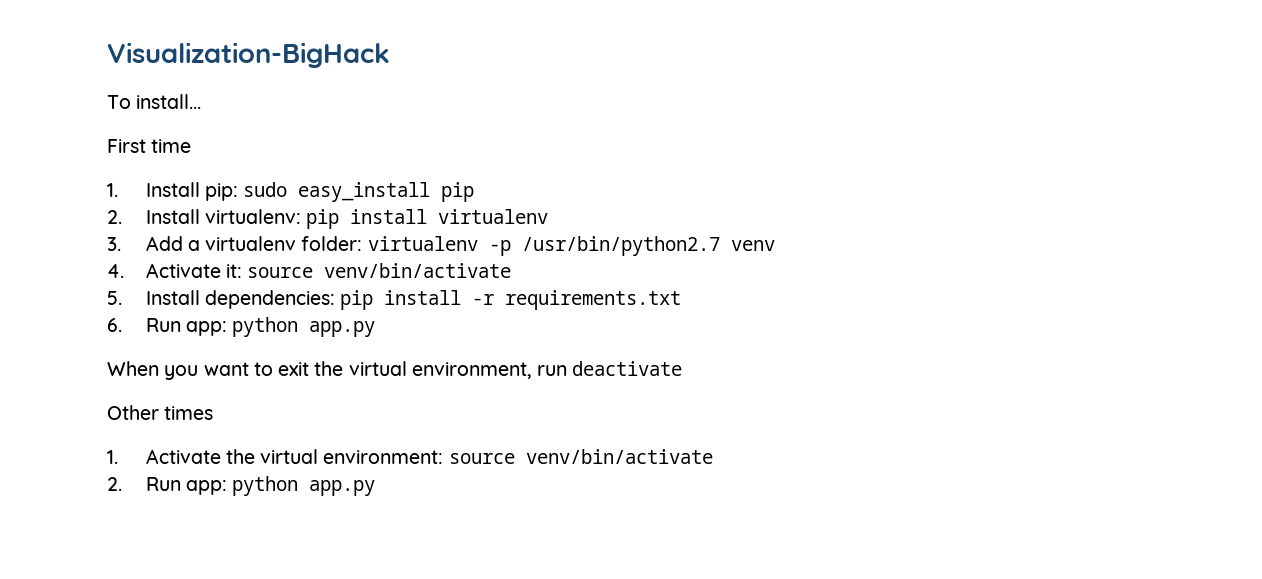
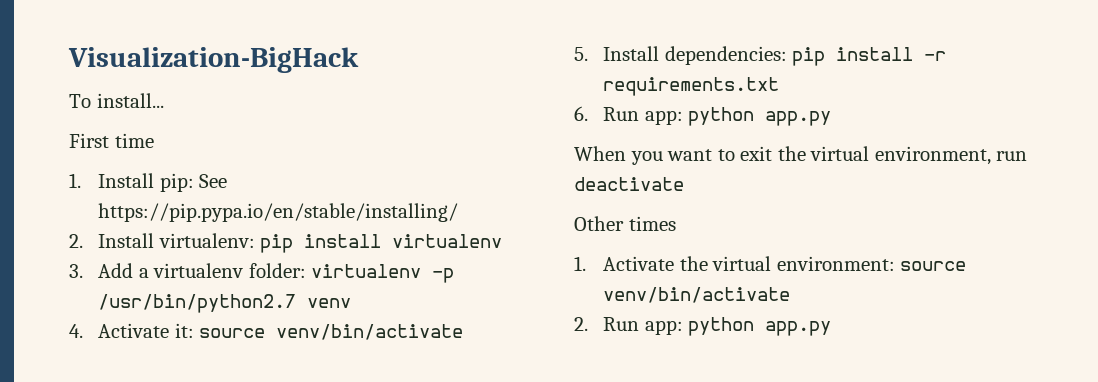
- 1. Install pip: sudo easy_install pip
+ 1. Install pip: See https://pip.pypa.io/en/stable/installing/

